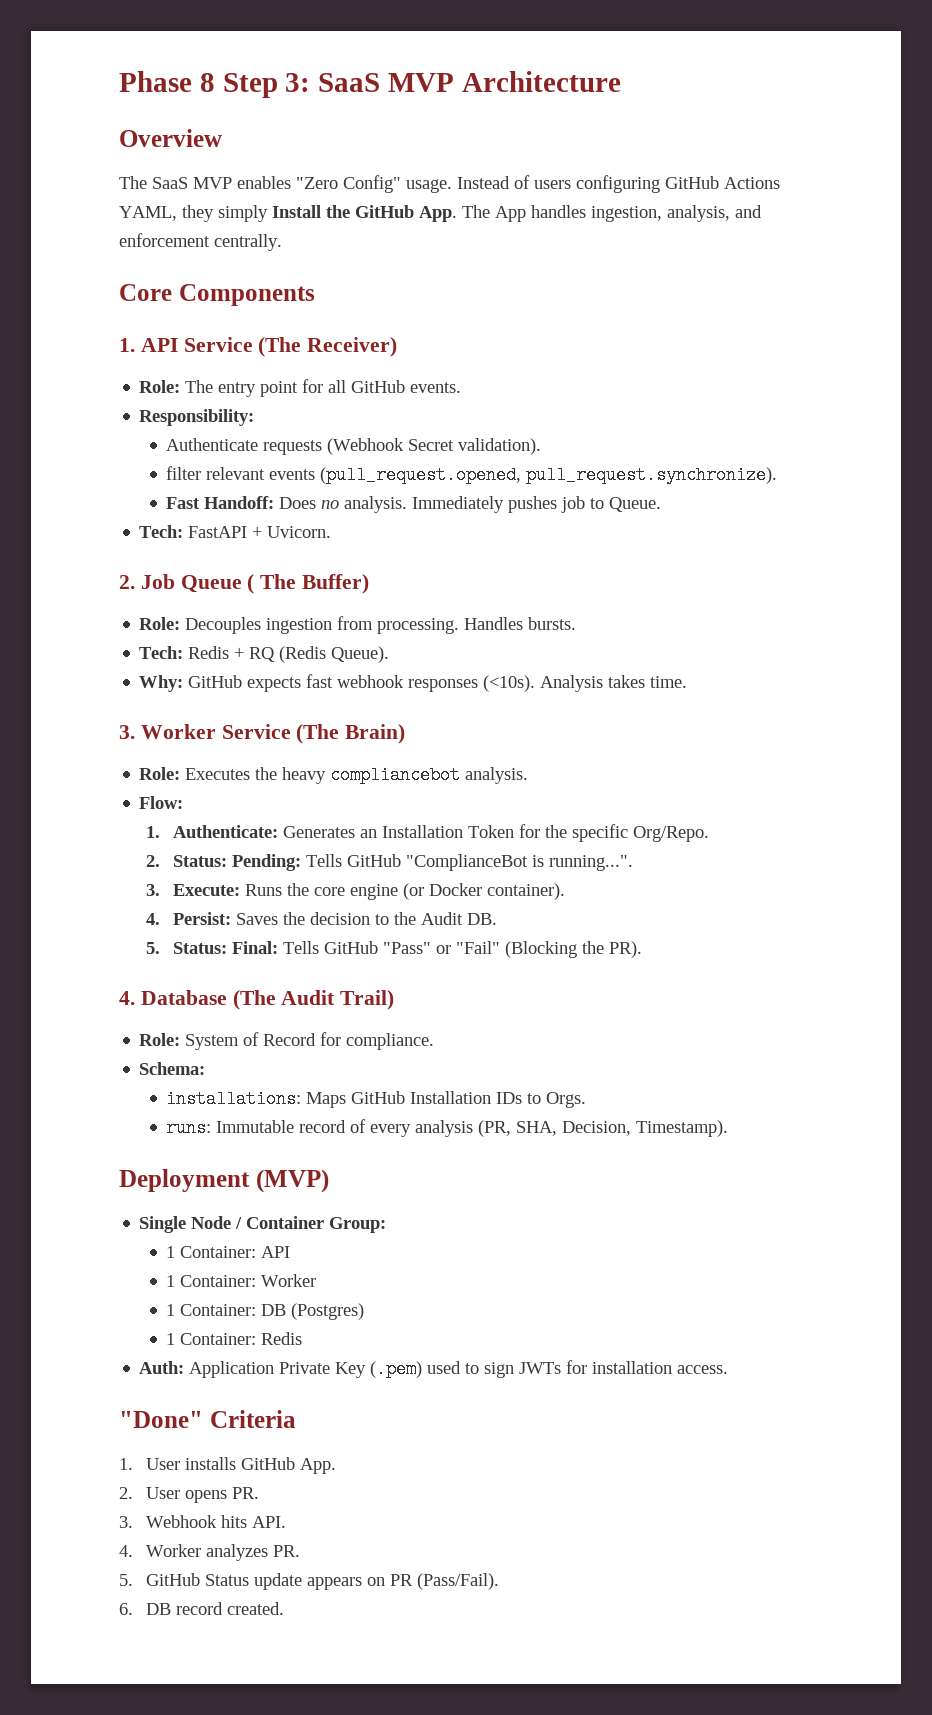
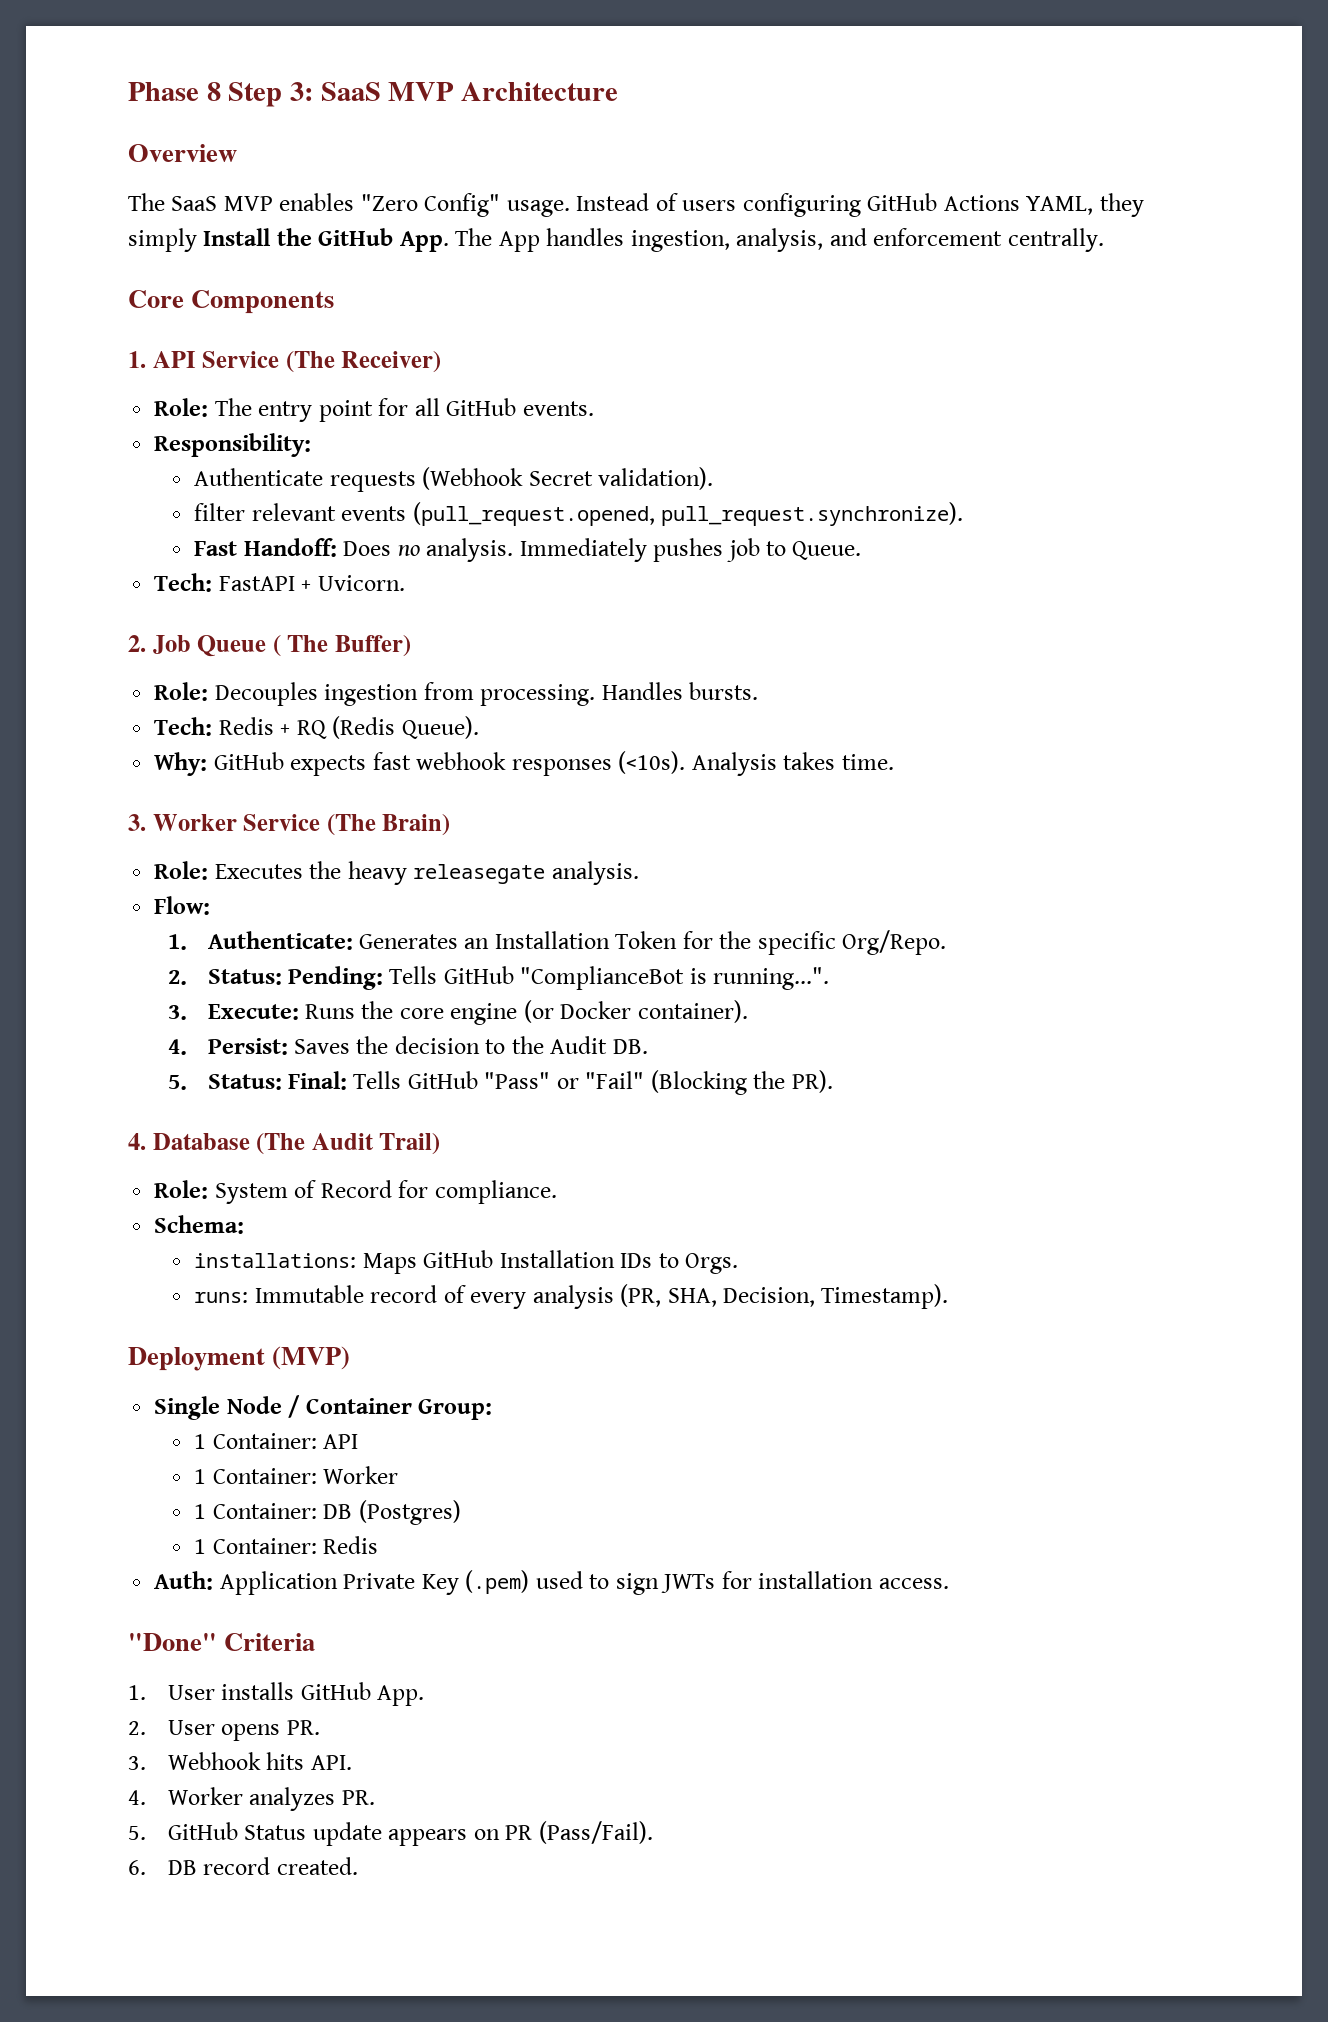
- Role: Executes the heavy compliancebot analysis.
+ Role: Executes the heavy releasegate analysis.

